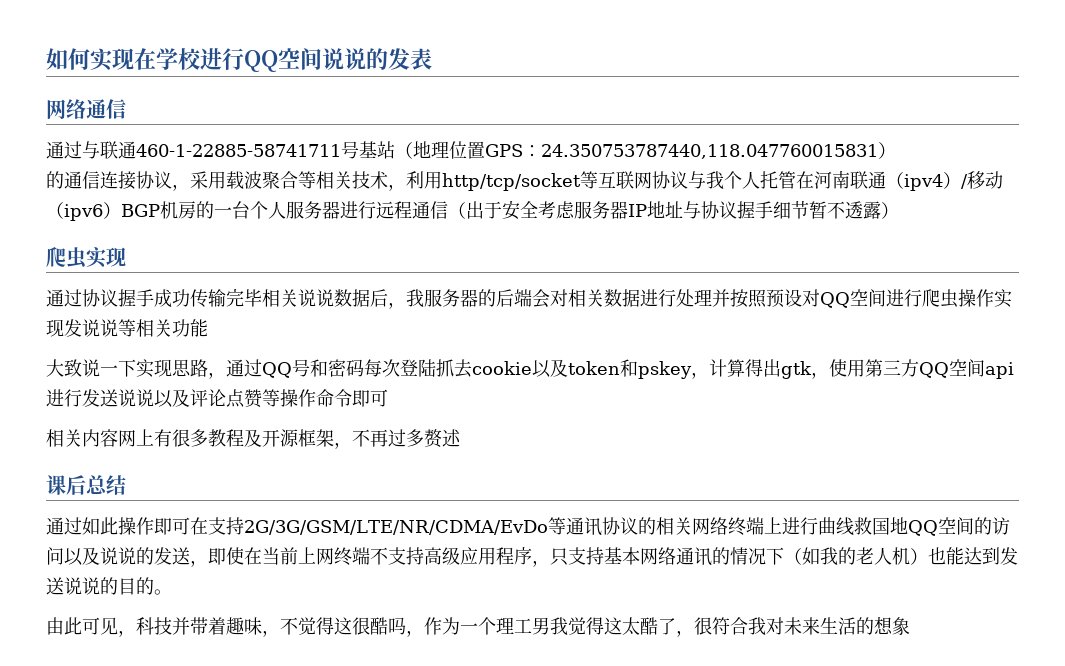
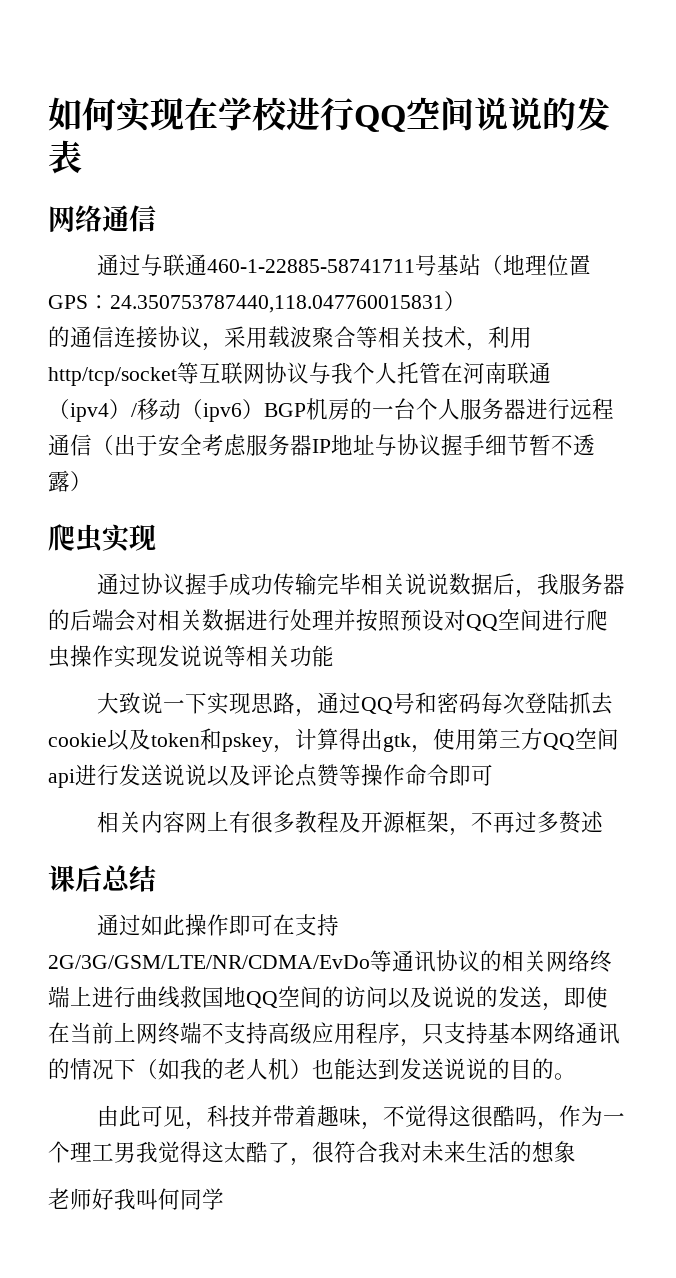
+ 老师好我叫何同学

